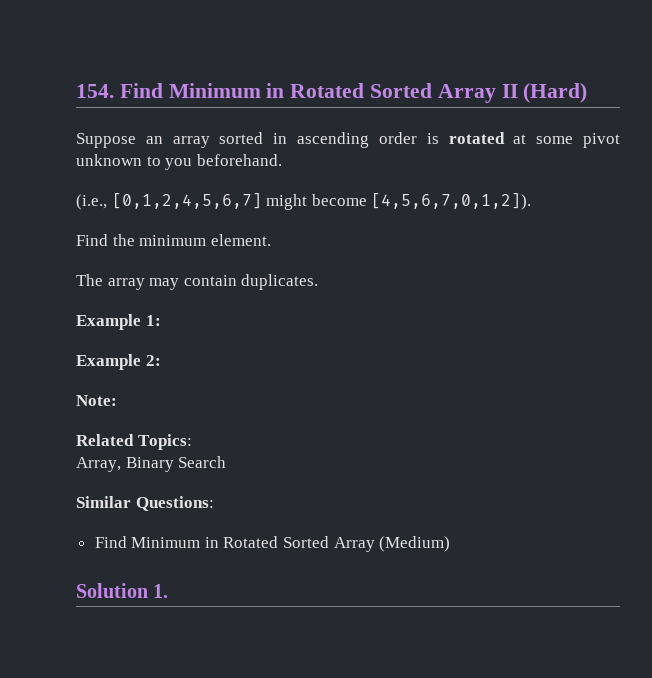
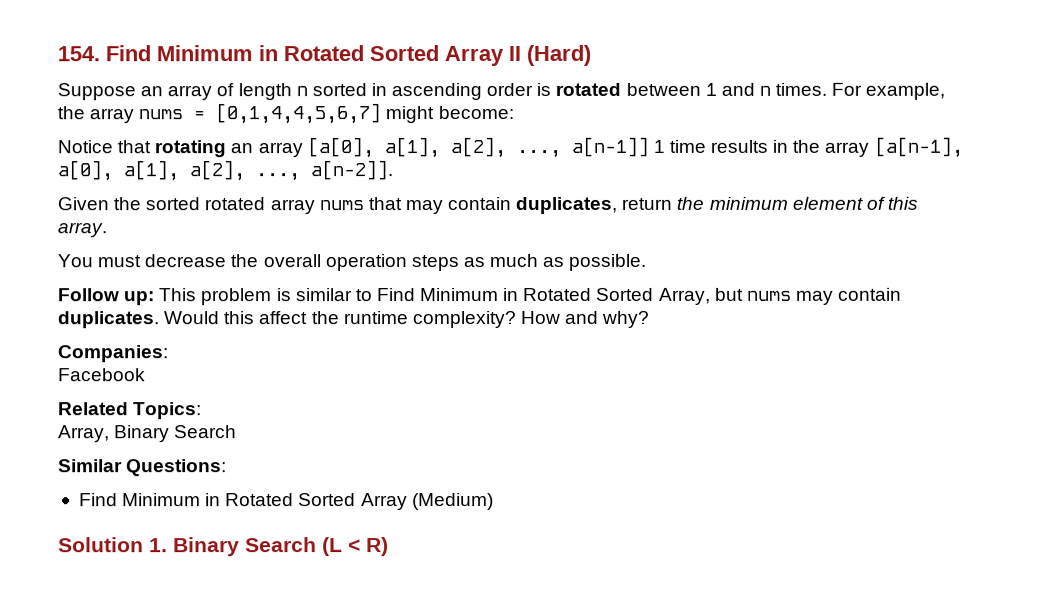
- Suppose an array sorted in ascending order is rotated at some pivot unknown to you beforehand.
- (i.e., [0,1,2,4,5,6,7] might become [4,5,6,7,0,1,2]).
- Find the minimum element.
- The array may contain duplicates.
- Example 1:
- Example 2:
- Note:
+ Suppose an array of length n sorted in ascending order is rotated between 1 and n times. For example, the array nums = [0,1,4,4,5,6,7] might become:
+ Notice that rotating an array [a[0], a[1], a[2], ..., a[n-1]] 1 time results in the array [a[n-1], a[0], a[1], a[2], ..., a[n-2]].
+ Given the sorted rotated array nums that may contain duplicates, return the minimum element of this array.
+ You must decrease the overall operation steps as much as possible.
+ Follow up: This problem is similar to Find Minimum in Rotated Sorted Array, but nums may contain duplicates. Would this affect the runtime complexity? How and why?
+ Companies:
+ Facebook
- Solution 1.
+ Solution 1. Binary Search (L < R)

